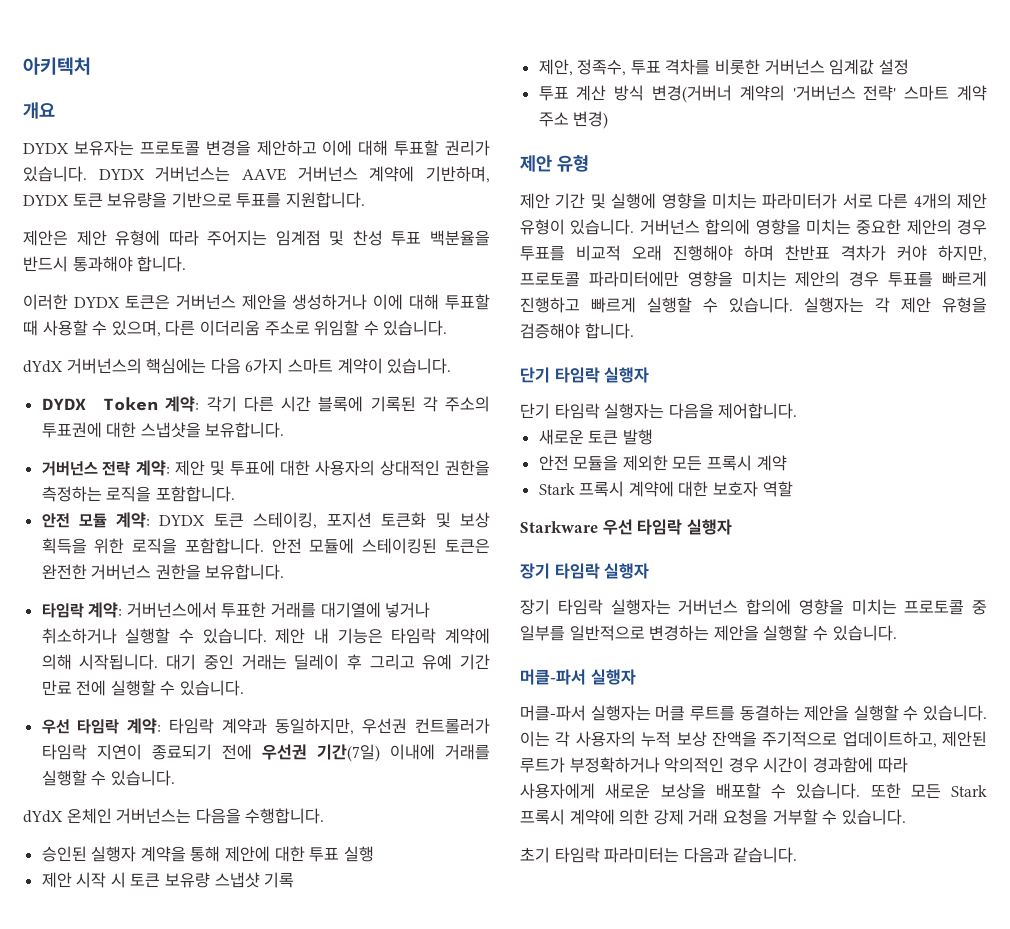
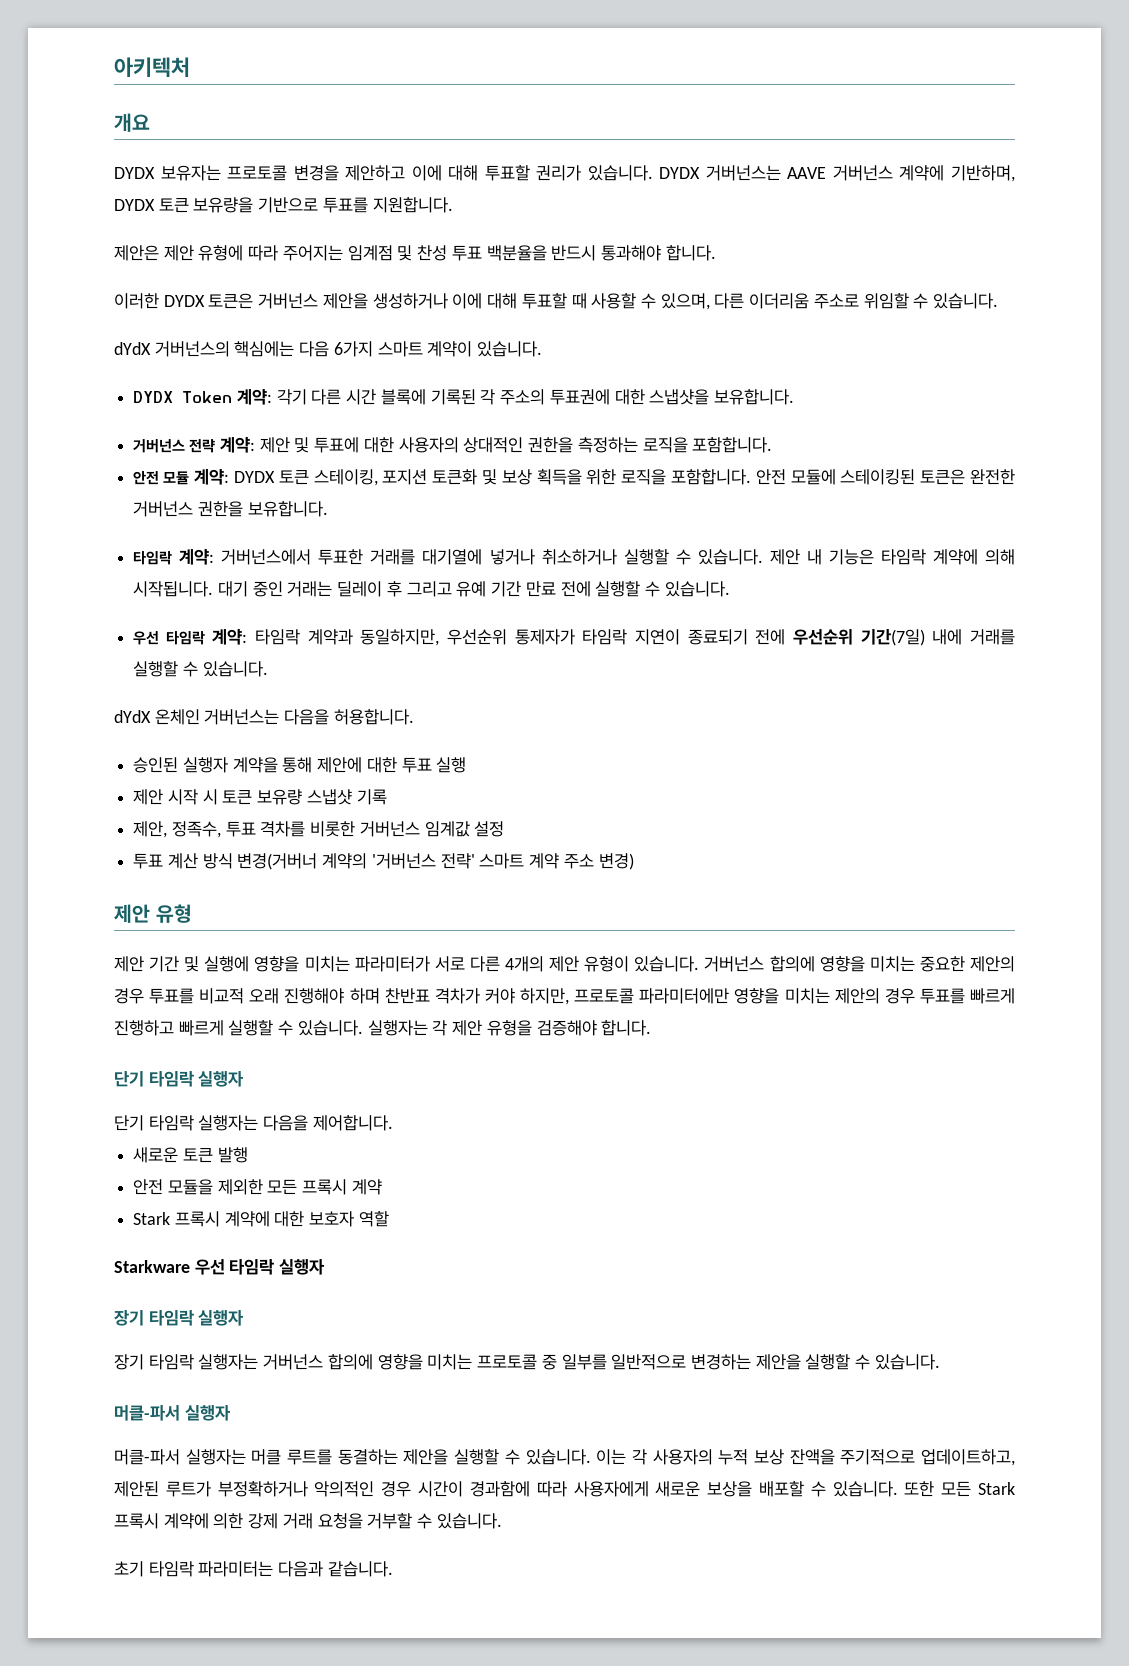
- 우선 타임락 계약: 타임락 계약과 동일하지만, 우선권 컨트롤러가 타임락 지연이 종료되기 전에 우선권 기간(7일) 이내에 거래를 실행할 수 있습니다.
+ 우선 타임락 계약: 타임락 계약과 동일하지만, 우선순위 통제자가 타임락 지연이 종료되기 전에 우선순위 기간(7일) 내에 거래를 실행할 수 있습니다.
- dYdX 온체인 거버넌스는 다음을 수행합니다.
+ dYdX 온체인 거버넌스는 다음을 허용합니다.

